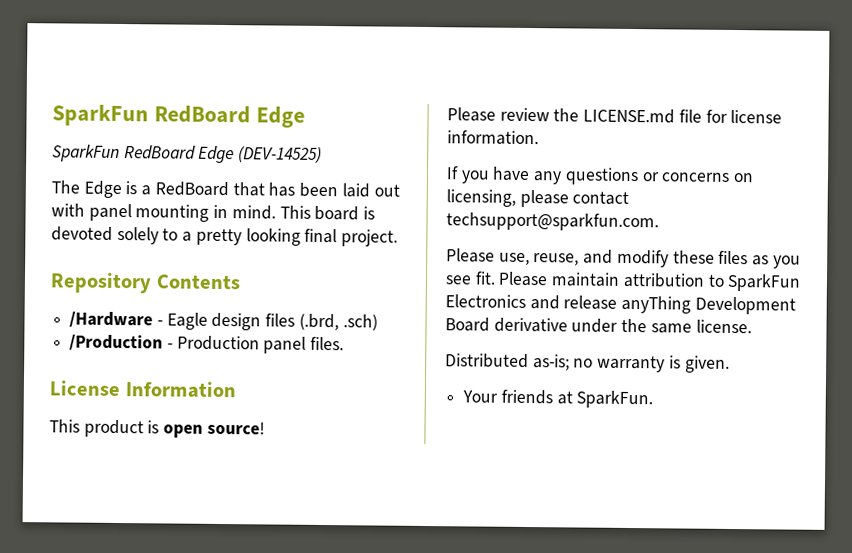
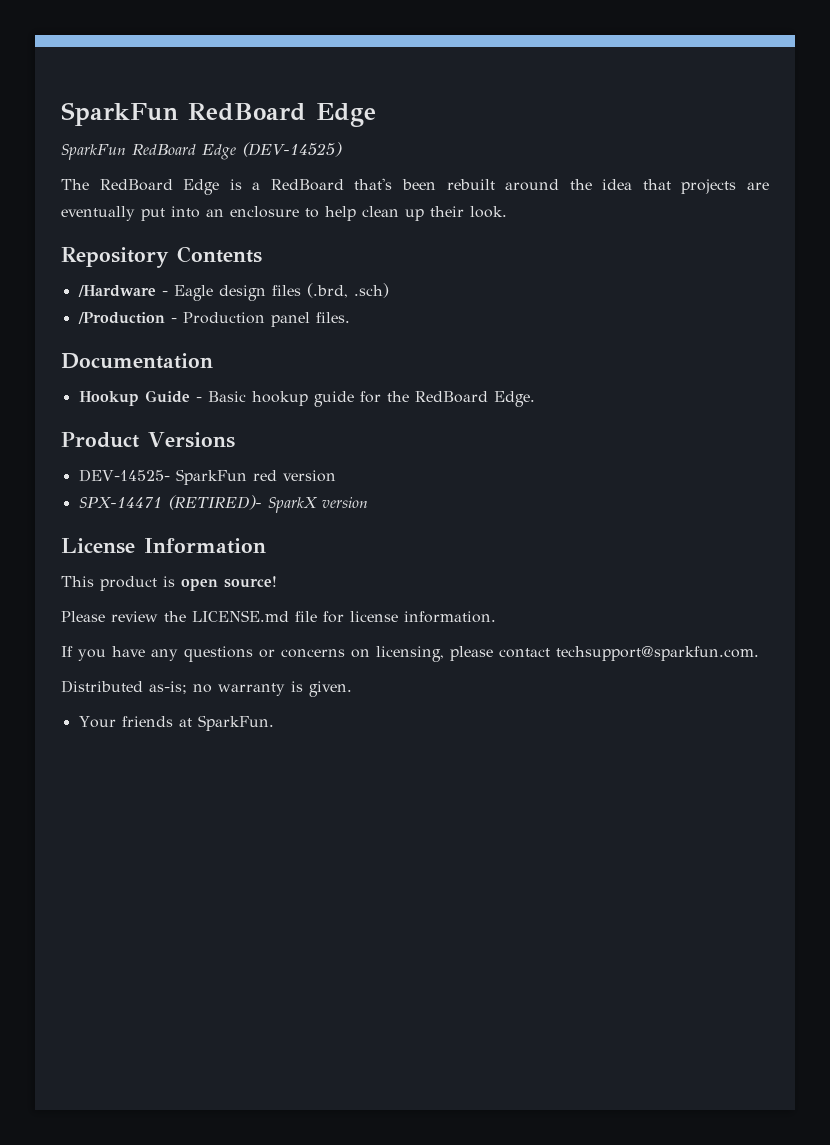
- The Edge is a RedBoard that has been laid out with panel mounting in mind. This board is devoted solely to a pretty looking final project.
+ The RedBoard Edge is a RedBoard that's been rebuilt around the idea that projects are eventually put into an enclosure to help clean up their look.
+ Documentation
+ Hookup Guide - Basic hookup guide for the RedBoard Edge.
+ Product Versions
+ DEV-14525- SparkFun red version
+ SPX-14471 (RETIRED)- SparkX version
- Please use, reuse, and modify these files as you see fit. Please maintain attribution to SparkFun Electronics and release anyThing Development Board derivative under the same license.

